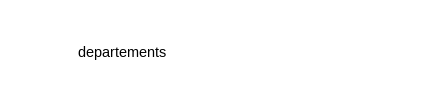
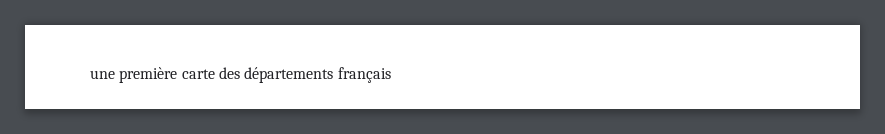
- departements
+ une première carte des départements français

